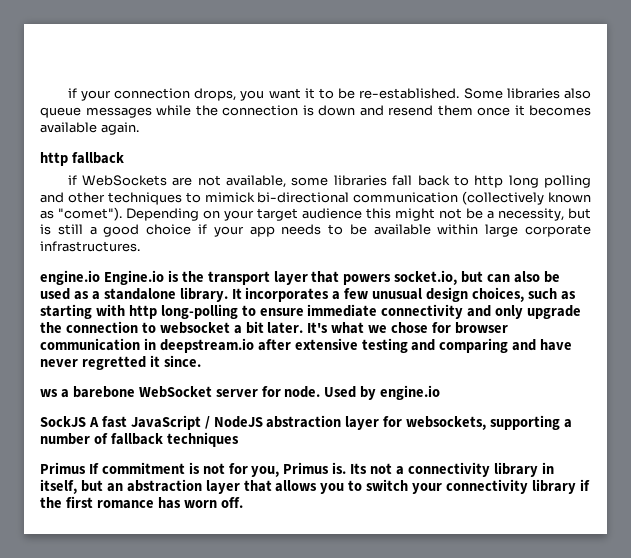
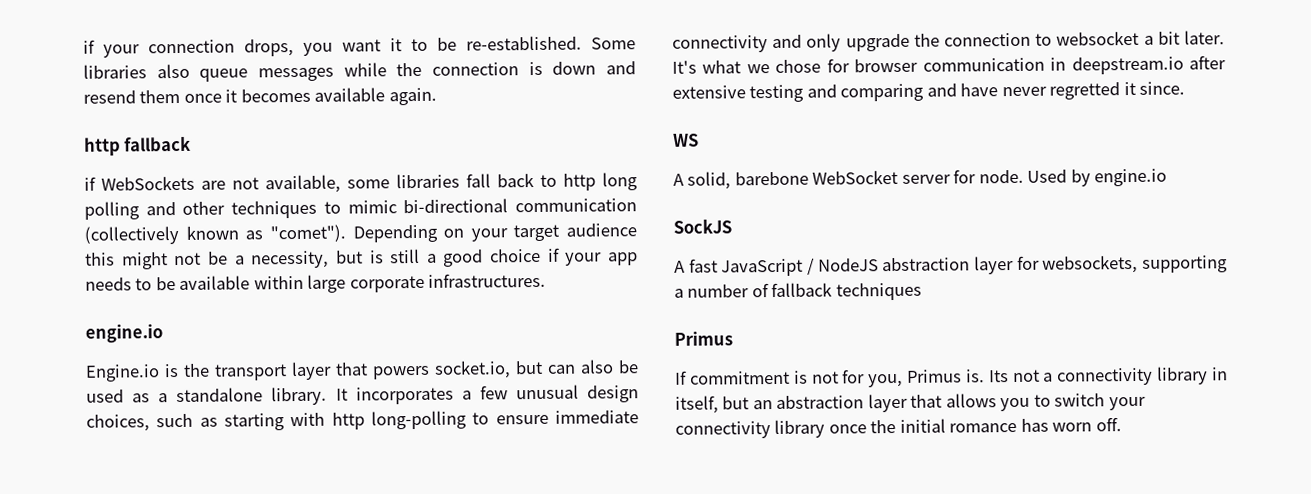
- if WebSockets are not available, some libraries fall back to http long polling and other techniques to mimick bi-directional communication (collectively known as "comet").
+ if WebSockets are not available, some libraries fall back to http long polling and other techniques to mimic bi-directional communication (collectively known as "comet").
  Depending on your target audience this might not be a necessity, but is still a good choice if your app needs to be available within large corporate infrastructures.
- engine.io Engine.io is the transport layer that powers socket.io, but can also be used as a standalone library.
+ engine.io
+ Engine.io is the transport layer that powers socket.io, but can also be used as a standalone library.
- ws a barebone WebSocket server for node.
+ WS
+ A solid, barebone WebSocket server for node.
- SockJS A fast JavaScript / NodeJS abstraction layer for websockets, supporting a number of fallback techniques
- Primus If commitment is not for you, Primus is.
+ SockJS
+ A fast JavaScript / NodeJS abstraction layer for websockets, supporting a number of fallback techniques
+ Primus
+ If commitment is not for you, Primus is.
- Its not a connectivity library in itself, but an abstraction layer that allows you to switch your connectivity library if the first romance has worn off.
+ Its not a connectivity library in itself, but an abstraction layer that allows you to switch your connectivity library once the initial romance has worn off.

